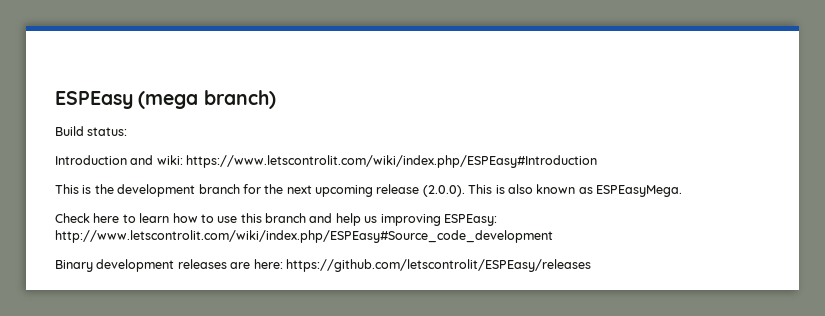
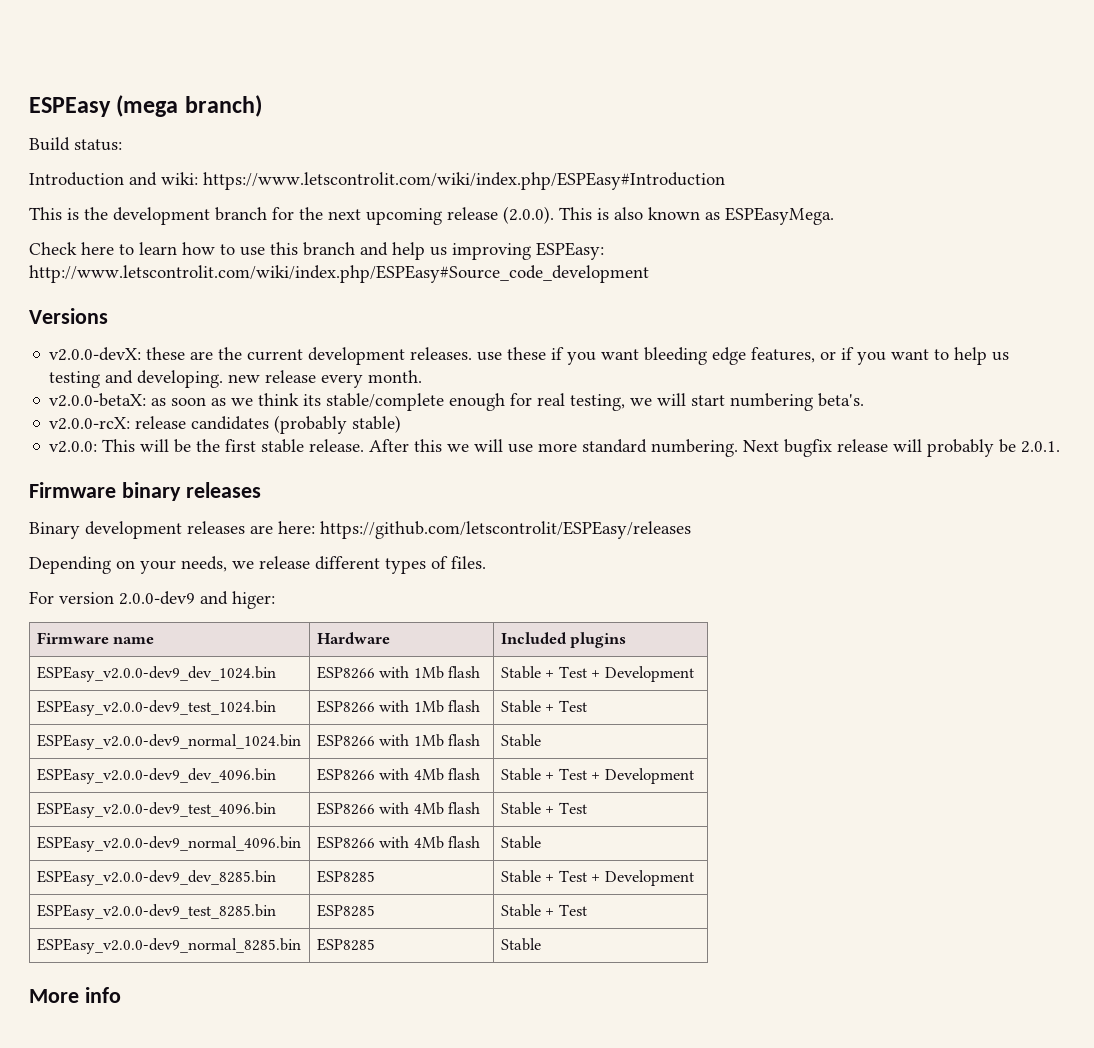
+ Versions
+ v2.0.0-devX: these are the current development releases. use these if you want bleeding edge features, or if you want to help us testing and developing. new release every month.
+ v2.0.0-betaX: as soon as we think its stable/complete enough for real testing, we will start numbering beta's.
+ v2.0.0-rcX: release candidates (probably stable)
+ v2.0.0: This will be the first stable release. After this we will use more standard numbering. Next bugfix release will probably be 2.0.1.
+ Firmware binary releases
+ Depending on your needs, we release different types of files.
+ For version 2.0.0-dev9 and higer:
+ Firmware name | Hardware | Included plugins
+ ESPEasy_v2.0.0-dev9_dev_1024.bin | ESP8266 with 1Mb flash | Stable + Test + Development
+ ESPEasy_v2.0.0-dev9_test_1024.bin | ESP8266 with 1Mb flash | Stable + Test
+ ESPEasy_v2.0.0-dev9_normal_1024.bin | ESP8266 with 1Mb flash | Stable
+ ESPEasy_v2.0.0-dev9_dev_4096.bin | ESP8266 with 4Mb flash | Stable + Test + Development
+ ESPEasy_v2.0.0-dev9_test_4096.bin | ESP8266 with 4Mb flash | Stable + Test
+ ESPEasy_v2.0.0-dev9_normal_4096.bin | ESP8266 with 4Mb flash | Stable
+ ESPEasy_v2.0.0-dev9_dev_8285.bin | ESP8285 | Stable + Test + Development
+ ESPEasy_v2.0.0-dev9_test_8285.bin | ESP8285 | Stable + Test
+ ESPEasy_v2.0.0-dev9_normal_8285.bin | ESP8285 | Stable
+ More info

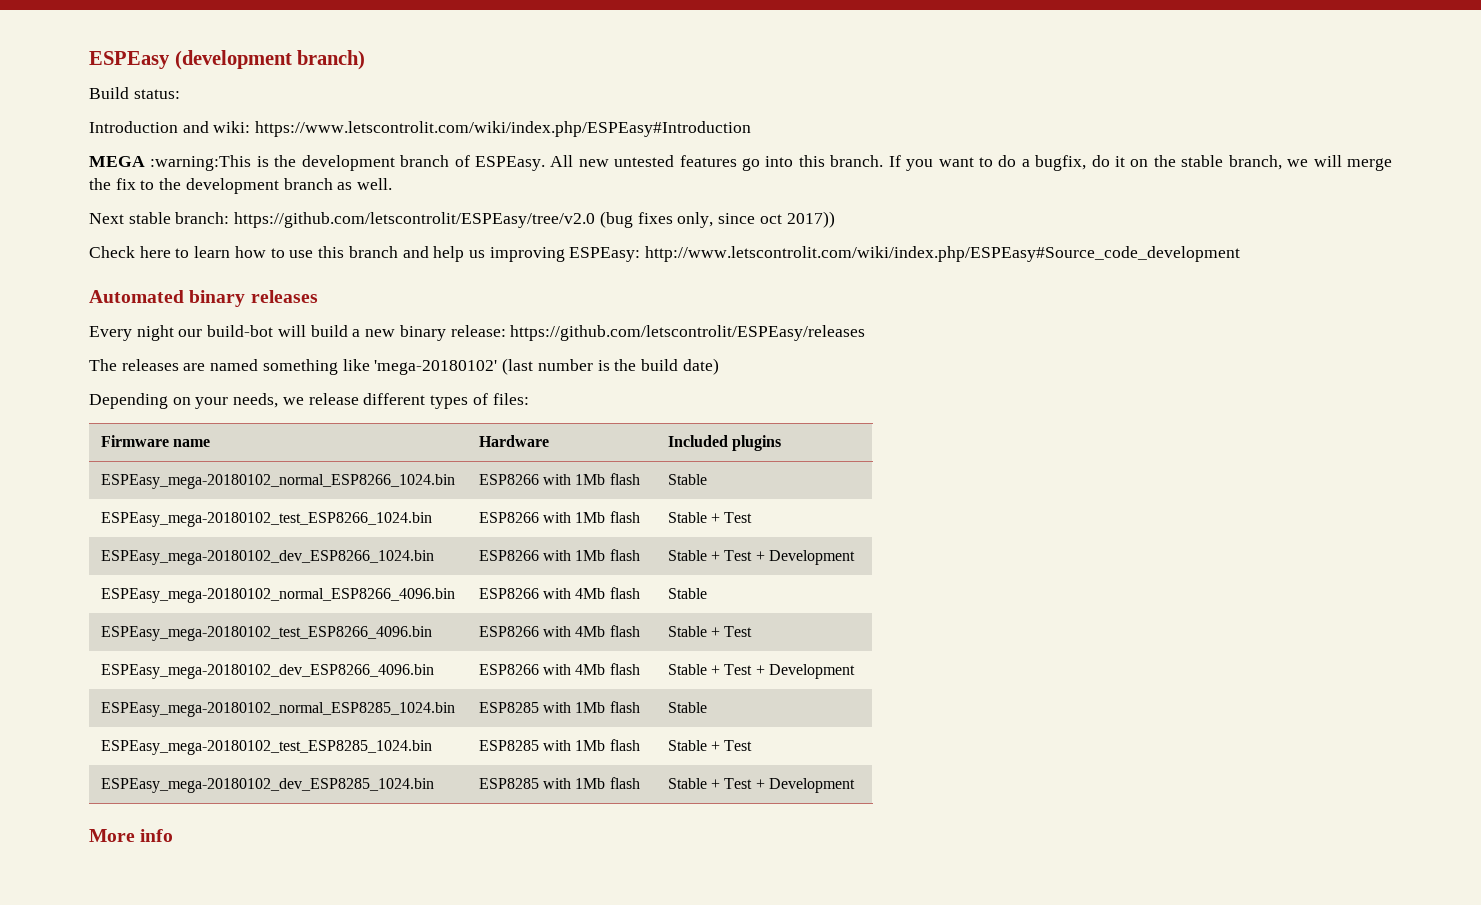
- ESPEasy (mega branch)
+ ESPEasy (development branch)
- This is the development branch for the next upcoming release (2.0.0). This is also known as ESPEasyMega.
+ MEGA :warning:This is the development branch of ESPEasy. All new untested features go into this branch. If you want to do a bugfix, do it on the stable branch, we will merge the fix to the development branch as well.
+ Next stable branch: https://github.com/letscontrolit/ESPEasy/tree/v2.0 (bug fixes only, since oct 2017))
- Versions
- v2.0.0-devX: these are the current development releases. use these if you want bleeding edge features, or if you want to help us testing and developing. new release every month.
- v2.0.0-betaX: as soon as we think its stable/complete enough for real testing, we will start numbering beta's.
- v2.0.0-rcX: release candidates (probably stable)
- v2.0.0: This will be the first stable release. After this we will use more standard numbering. Next bugfix release will probably be 2.0.1.
- Firmware binary releases
- Binary development releases are here: https://github.com/letscontrolit/ESPEasy/releases
+ Automated binary releases
+ Every night our build-bot will build a new binary release: https://github.com/letscontrolit/ESPEasy/releases
+ The releases are named something like 'mega-20180102' (last number is the build date)
- Depending on your needs, we release different types of files.
- For version 2.0.0-dev9 and higer:
+ Depending on your needs, we release different types of files:
- ESPEasy_v2.0.0-dev9_dev_1024.bin | ESP8266 with 1Mb flash | Stable + Test + Development
+ ESPEasy_mega-20180102_normal_ESP8266_1024.bin | ESP8266 with 1Mb flash | Stable
+ ESPEasy_mega-20180102_test_ESP8266_1024.bin | ESP8266 with 1Mb flash | Stable + Test
+ ESPEasy_mega-20180102_dev_ESP8266_1024.bin | ESP8266 with 1Mb flash | Stable + Test + Development
- ESPEasy_v2.0.0-dev9_test_1024.bin | ESP8266 with 1Mb flash | Stable + Test
- ESPEasy_v2.0.0-dev9_normal_1024.bin | ESP8266 with 1Mb flash | Stable
- ESPEasy_v2.0.0-dev9_dev_4096.bin | ESP8266 with 4Mb flash | Stable + Test + Development
+ ESPEasy_mega-20180102_normal_ESP8266_4096.bin | ESP8266 with 4Mb flash | Stable
+ ESPEasy_mega-20180102_test_ESP8266_4096.bin | ESP8266 with 4Mb flash | Stable + Test
+ ESPEasy_mega-20180102_dev_ESP8266_4096.bin | ESP8266 with 4Mb flash | Stable + Test + Development
- ESPEasy_v2.0.0-dev9_test_4096.bin | ESP8266 with 4Mb flash | Stable + Test
- ESPEasy_v2.0.0-dev9_normal_4096.bin | ESP8266 with 4Mb flash | Stable
- ESPEasy_v2.0.0-dev9_dev_8285.bin | ESP8285 | Stable + Test + Development
- ESPEasy_v2.0.0-dev9_test_8285.bin | ESP8285 | Stable + Test
- ESPEasy_v2.0.0-dev9_normal_8285.bin | ESP8285 | Stable
+ ESPEasy_mega-20180102_normal_ESP8285_1024.bin | ESP8285 with 1Mb flash | Stable
+ ESPEasy_mega-20180102_test_ESP8285_1024.bin | ESP8285 with 1Mb flash | Stable + Test
+ ESPEasy_mega-20180102_dev_ESP8285_1024.bin | ESP8285 with 1Mb flash | Stable + Test + Development

